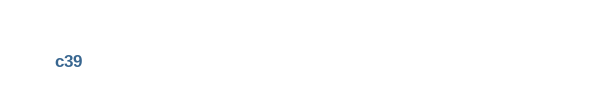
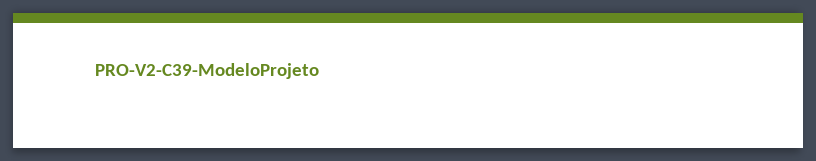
- c39
+ PRO-V2-C39-ModeloProjeto

